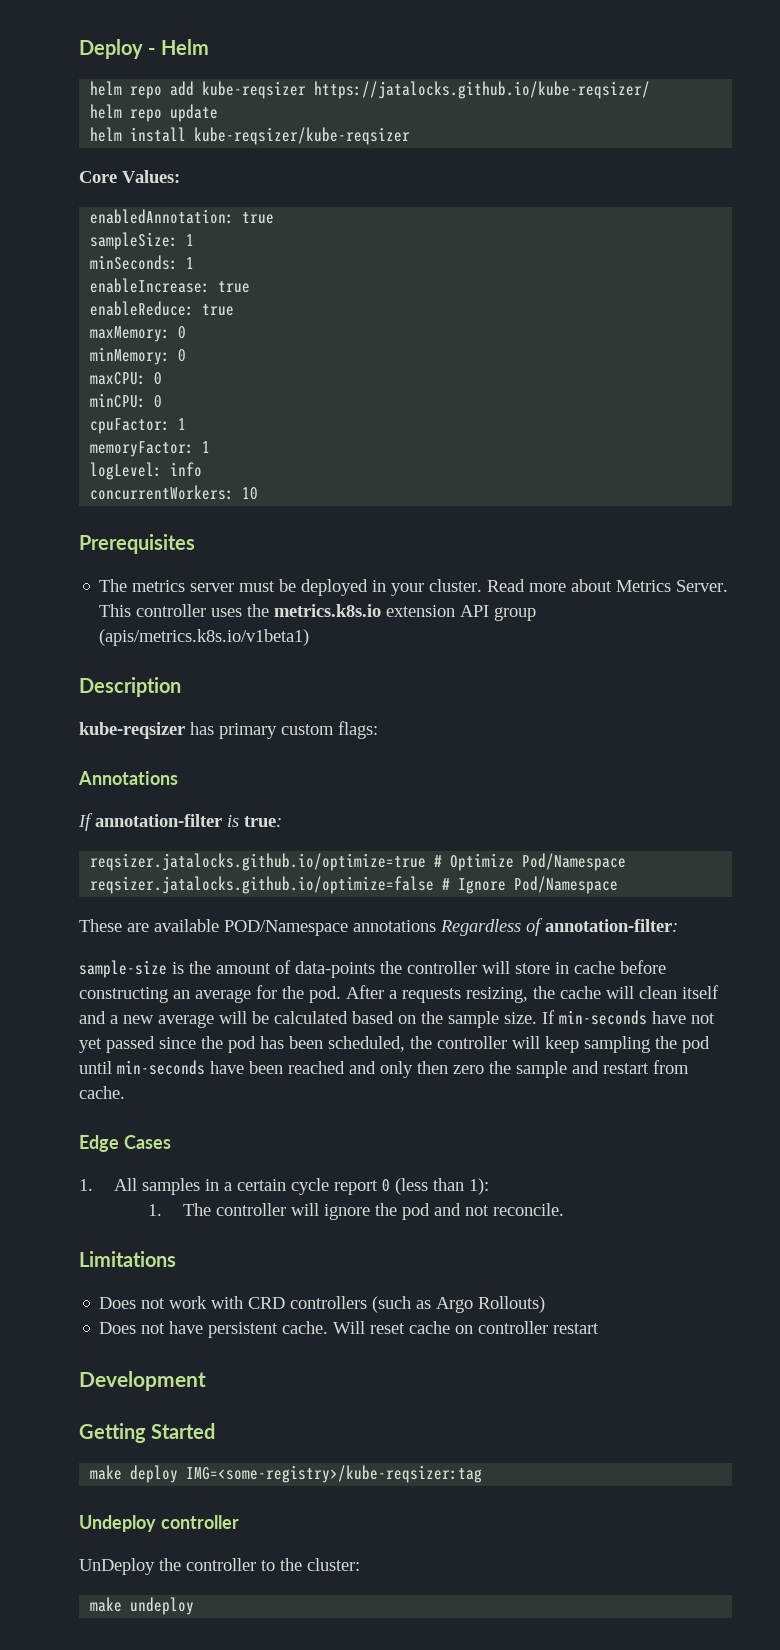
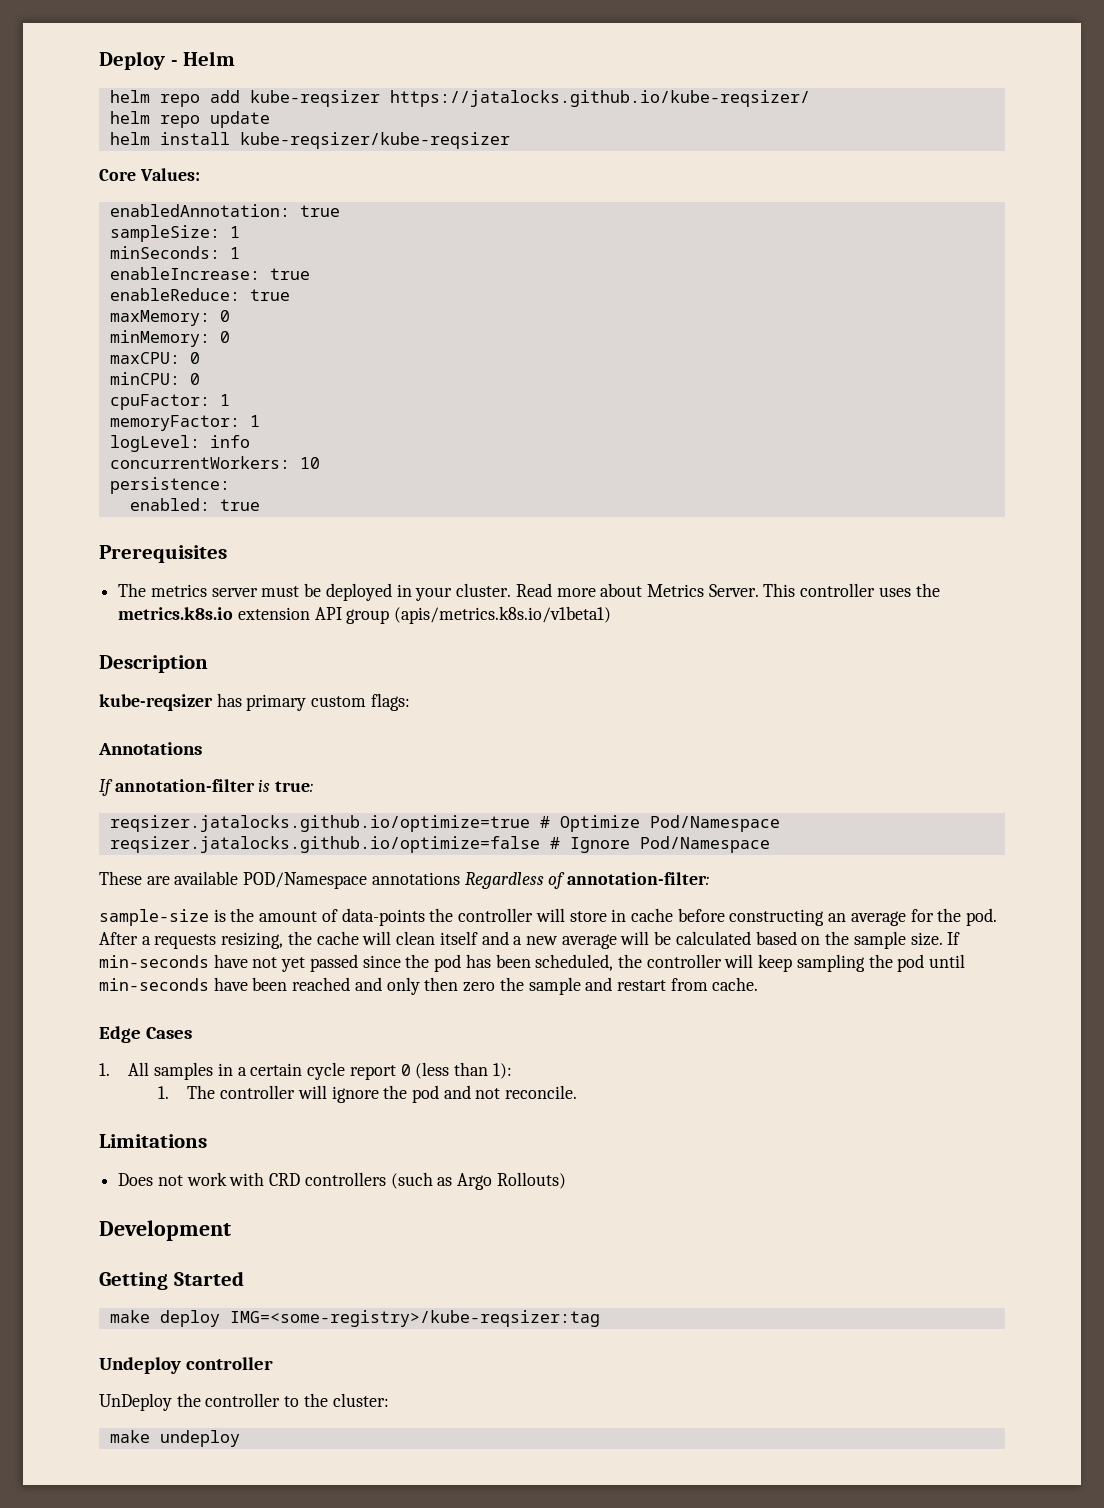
+ persistence:
+ enabled: true
- Does not have persistent cache. Will reset cache on controller restart

